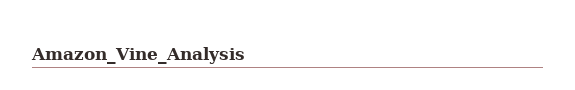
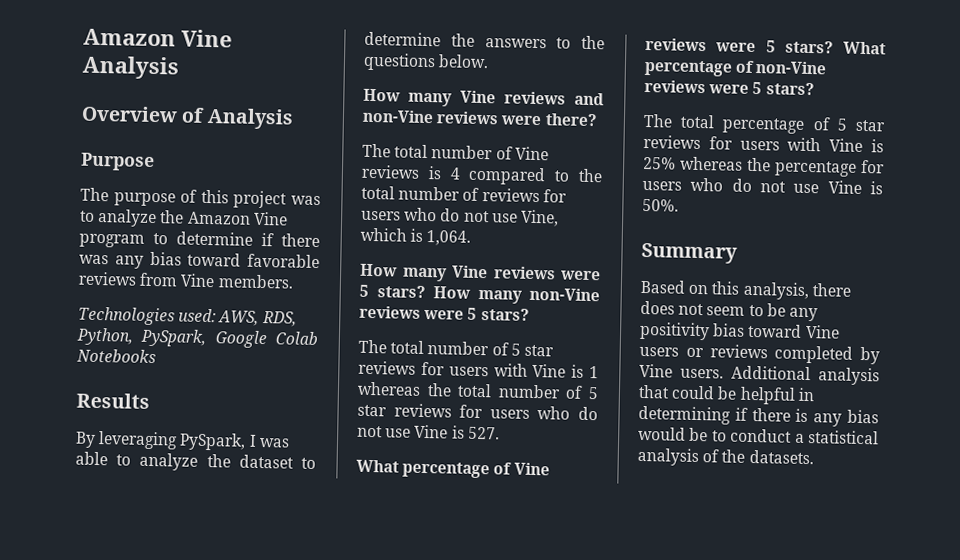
- Amazon_Vine_Analysis
+ Amazon Vine Analysis
+ Overview of Analysis
+ Purpose
+ The purpose of this project was to analyze the Amazon Vine program to determine if there was any bias toward favorable reviews from Vine members.
+ Technologies used: AWS, RDS, Python, PySpark, Google Colab Notebooks
+ Results
+ By leveraging PySpark, I was able to analyze the dataset to determine the answers to the questions below.
+ How many Vine reviews and non-Vine reviews were there?
+ The total number of Vine reviews is 4 compared to the total number of reviews for users who do not use Vine, which is 1,064.
+ How many Vine reviews were 5 stars? How many non-Vine reviews were 5 stars?
+ The total number of 5 star reviews for users with Vine is 1 whereas the total number of 5 star reviews for users who do not use Vine is 527.
+ What percentage of Vine reviews were 5 stars? What percentage of non-Vine reviews were 5 stars?
+ The total percentage of 5 star reviews for users with Vine is 25% whereas the percentage for users who do not use Vine is 50%.
+ Summary
+ Based on this analysis, there does not seem to be any positivity bias toward Vine users or reviews completed by Vine users. Additional analysis that could be helpful in determining if there is any bias would be to conduct a statistical analysis of the datasets.

